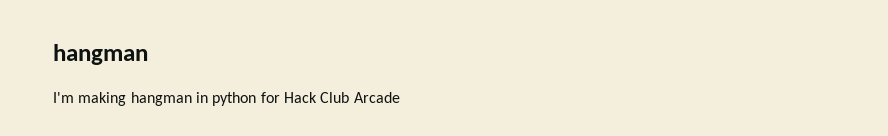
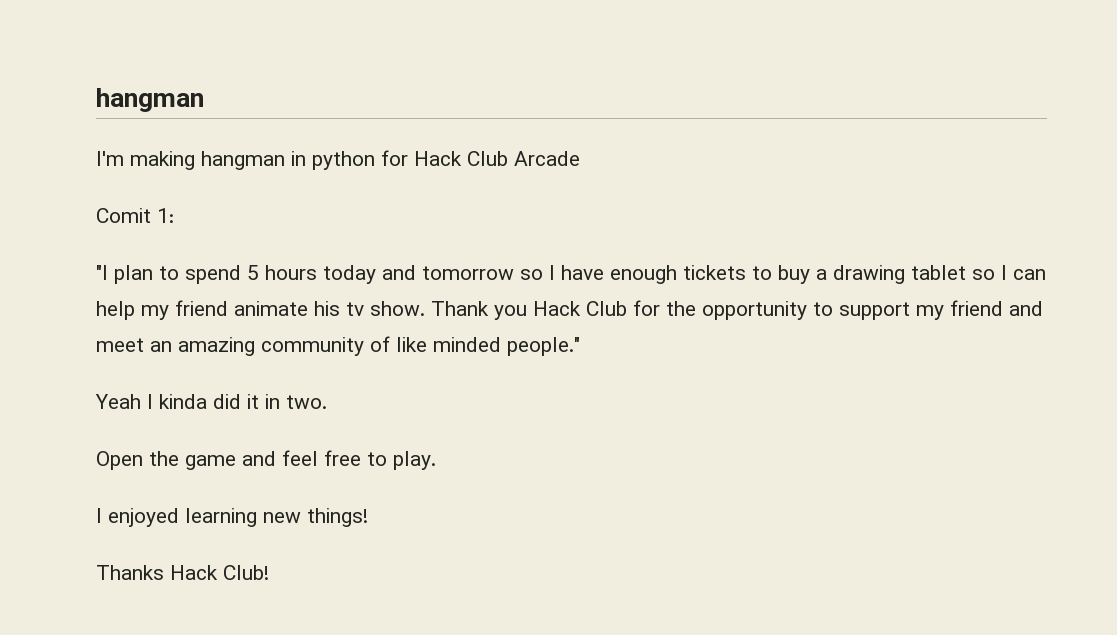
+ Comit 1:
+ "I plan to spend 5 hours today and tomorrow so I have enough tickets to buy a drawing tablet so I can help my friend animate his tv show. Thank you Hack Club for the opportunity to support my friend and meet an amazing community of like minded people."
+ Yeah I kinda did it in two.
+ Open the game and feel free to play.
+ I enjoyed learning new things!
+ Thanks Hack Club!

